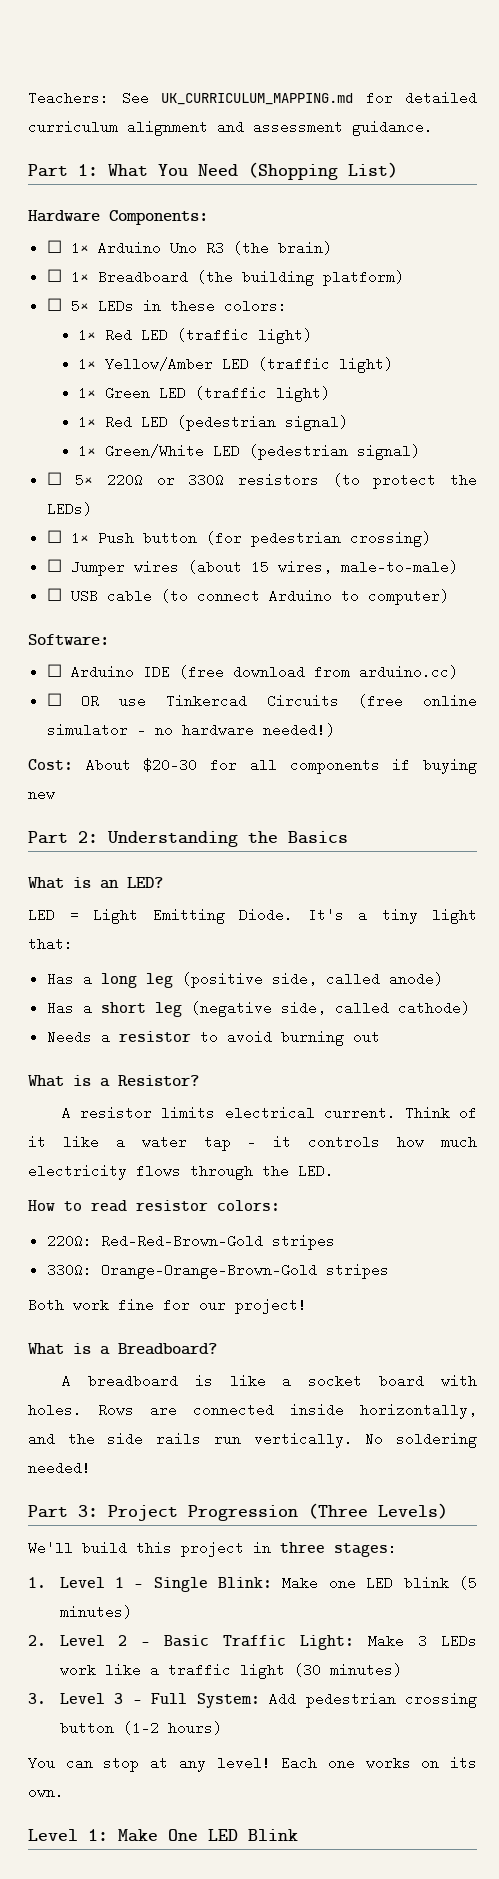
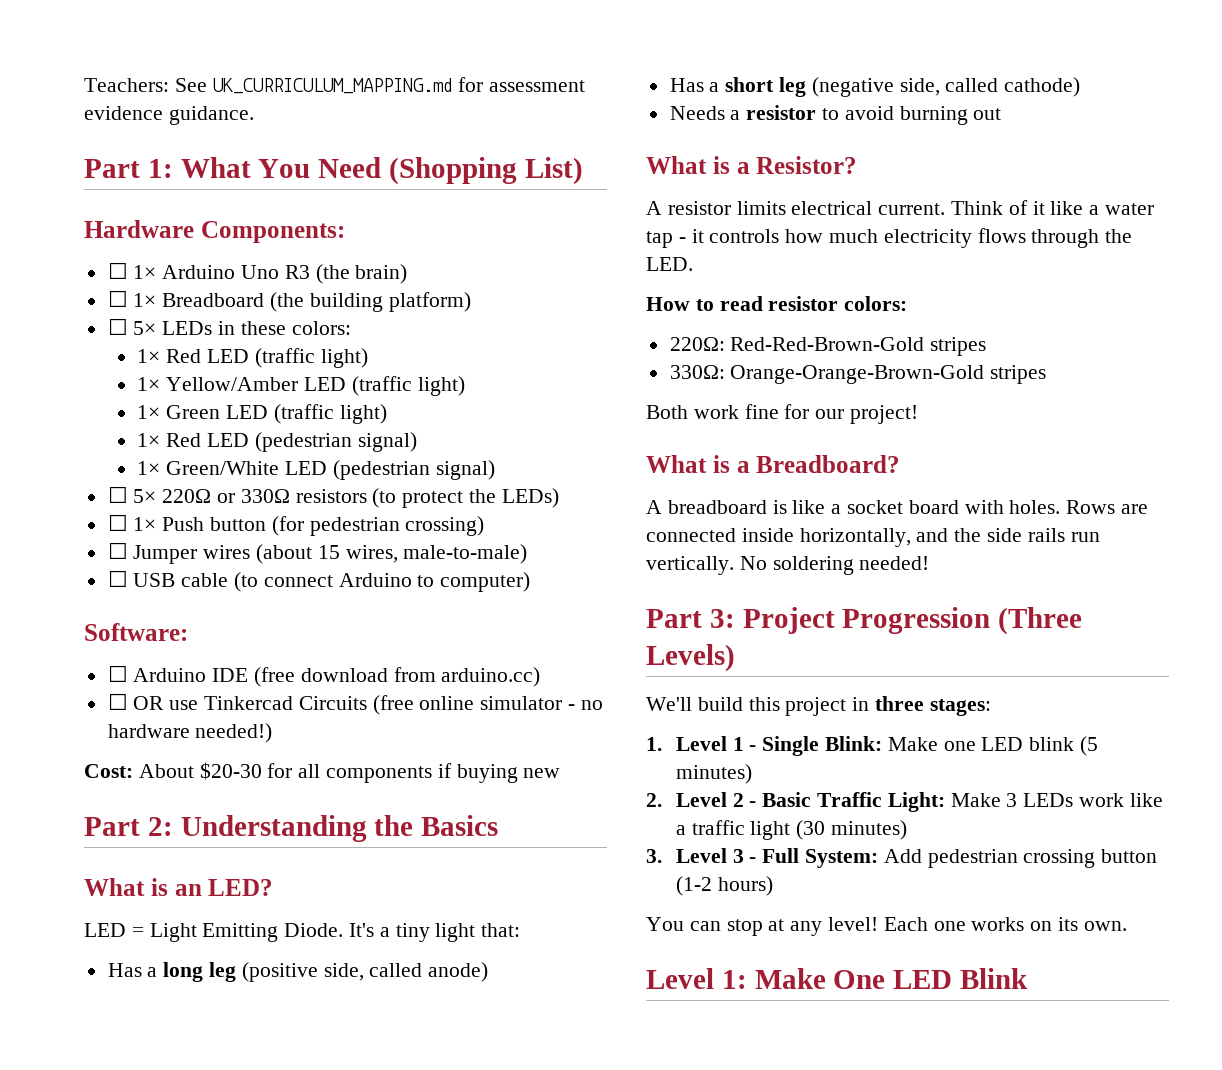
- Teachers: See UK_CURRICULUM_MAPPING.md for detailed curriculum alignment and assessment guidance.
+ Teachers: See UK_CURRICULUM_MAPPING.md for assessment evidence guidance.

